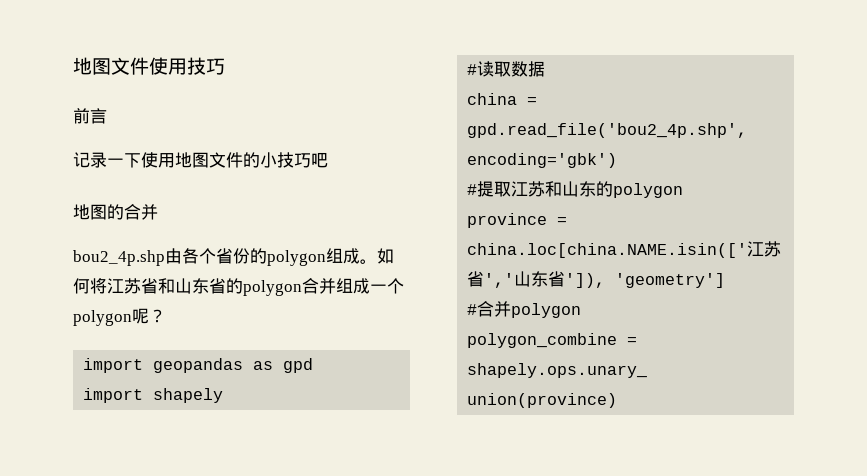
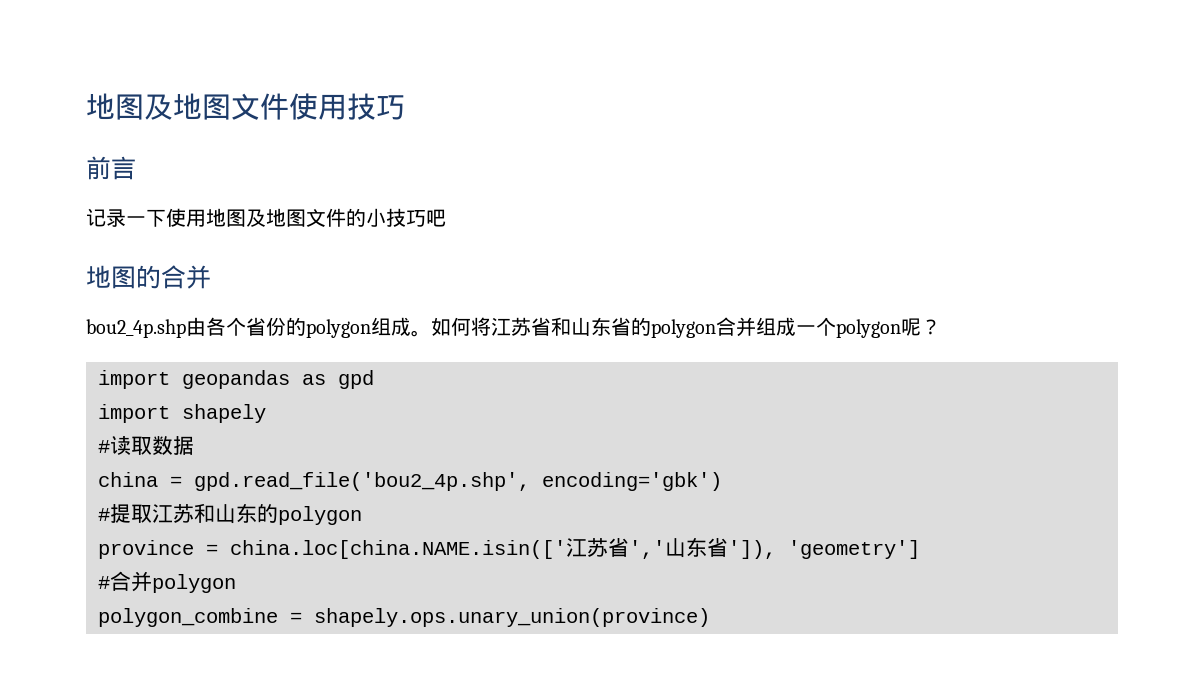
- 地图文件使用技巧
+ 地图及地图文件使用技巧
- 记录一下使用地图文件的小技巧吧
+ 记录一下使用地图及地图文件的小技巧吧

